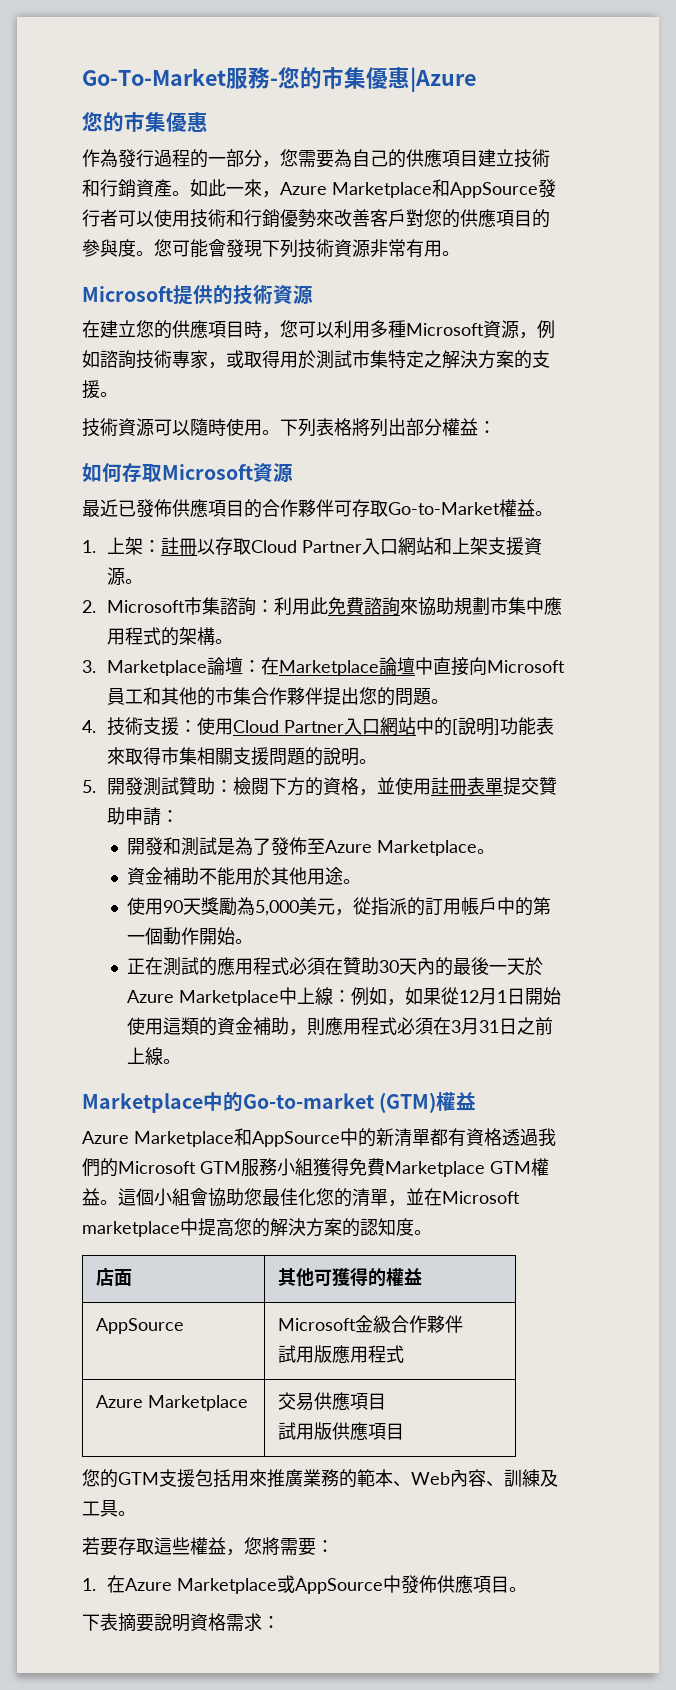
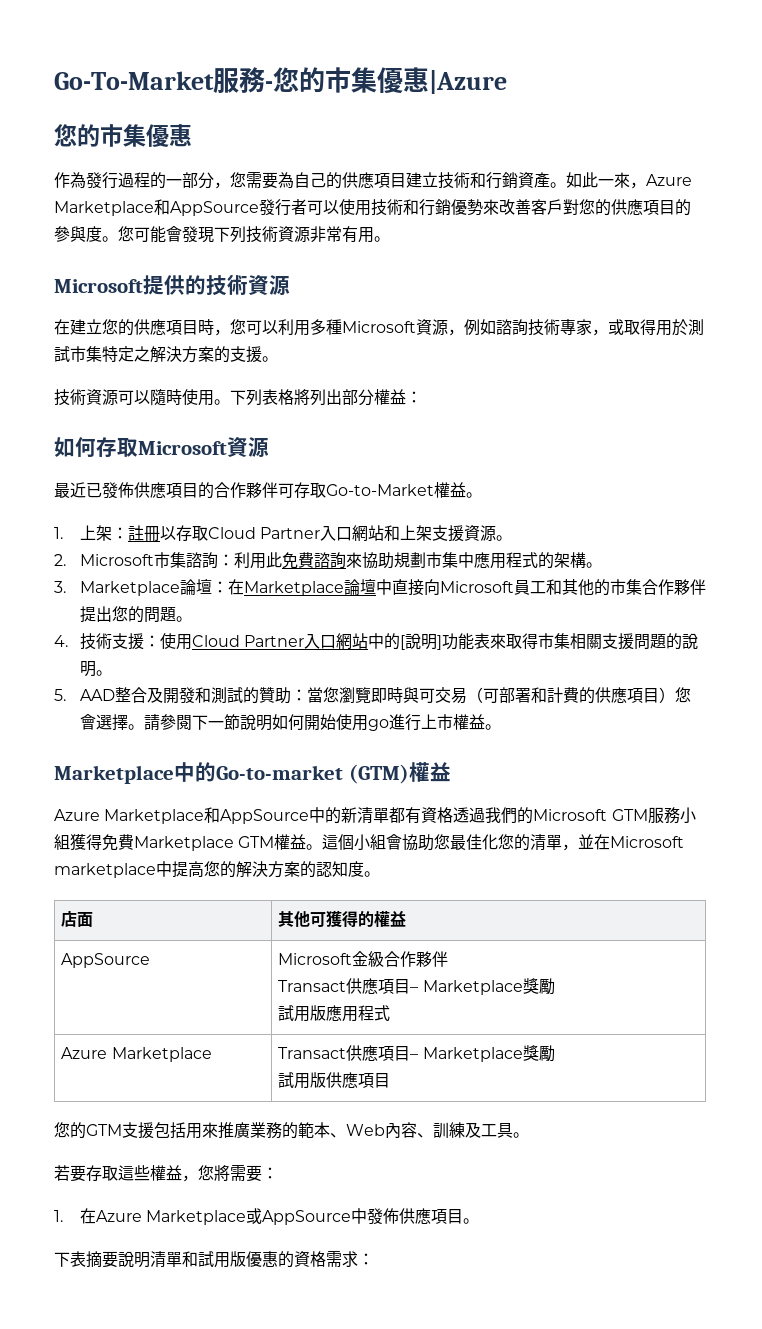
- 5.開發測試贊助：檢閱下方的資格，並使用註冊表單提交贊助申請：
- 開發和測試是為了發佈至Azure Marketplace。
- 資金補助不能用於其他用途。
- 使用90天獎勵為5,000美元，從指派的訂用帳戶中的第一個動作開始。
- 正在測試的應用程式必須在贊助30天內的最後一天於Azure Marketplace中上線：例如，如果從12月1日開始使用這類的資金補助，則應用程式必須在3月31日之前上線。
+ 5. AAD整合及開發和測試的贊助：當您瀏覽即時與可交易（可部署和計費的供應項目）您會選擇。請參閱下一節說明如何開始使用go進行上市權益。
  AppSource | Microsoft金級合作夥伴
+ Transact供應項目– Marketplace獎勵
- Azure Marketplace | 交易供應項目
+ Azure Marketplace | Transact供應項目– Marketplace獎勵
- 下表摘要說明資格需求：
+ 下表摘要說明清單和試用版優惠的資格需求：

